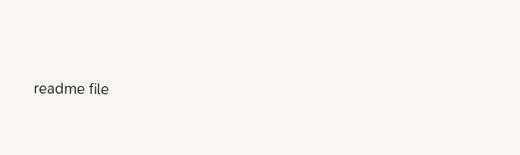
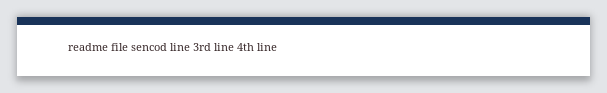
- readme file
+ readme file sencod line 3rd line 4th line

